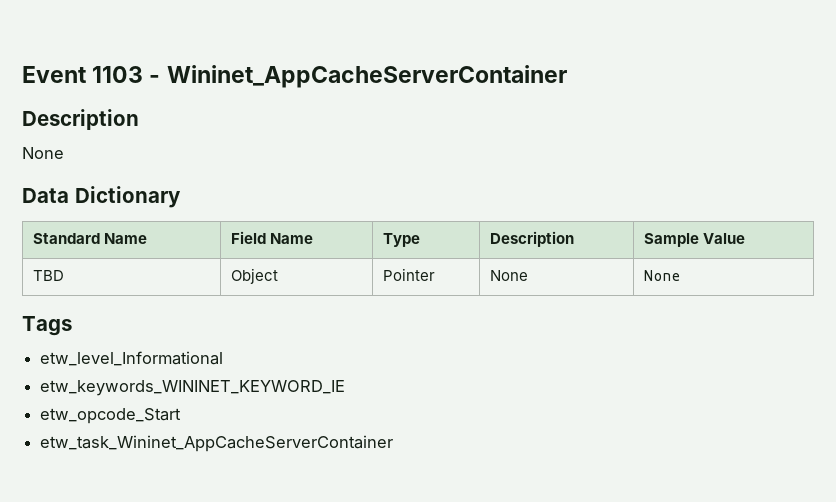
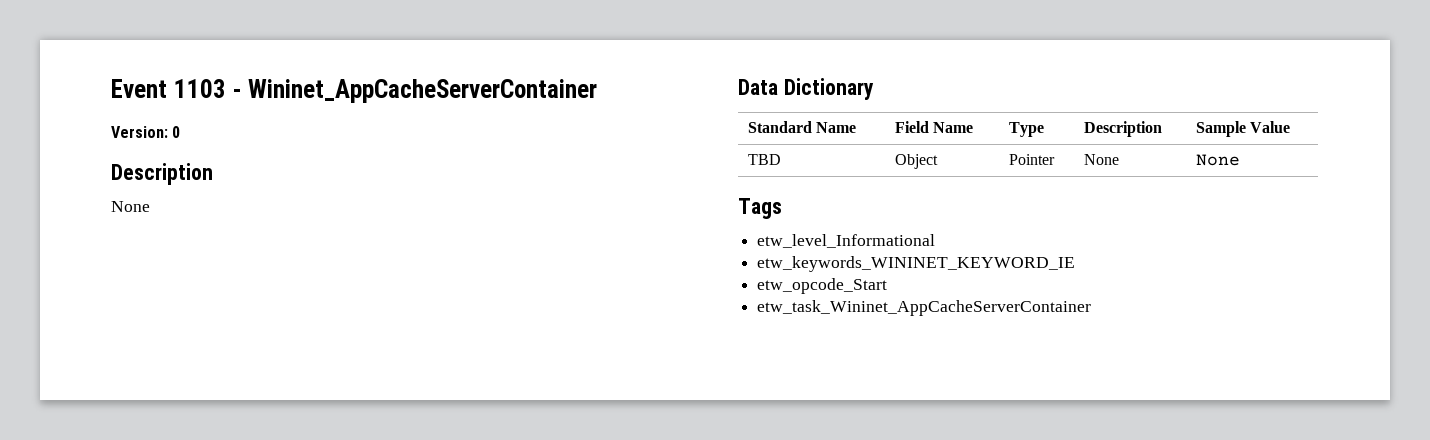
+ Version: 0

